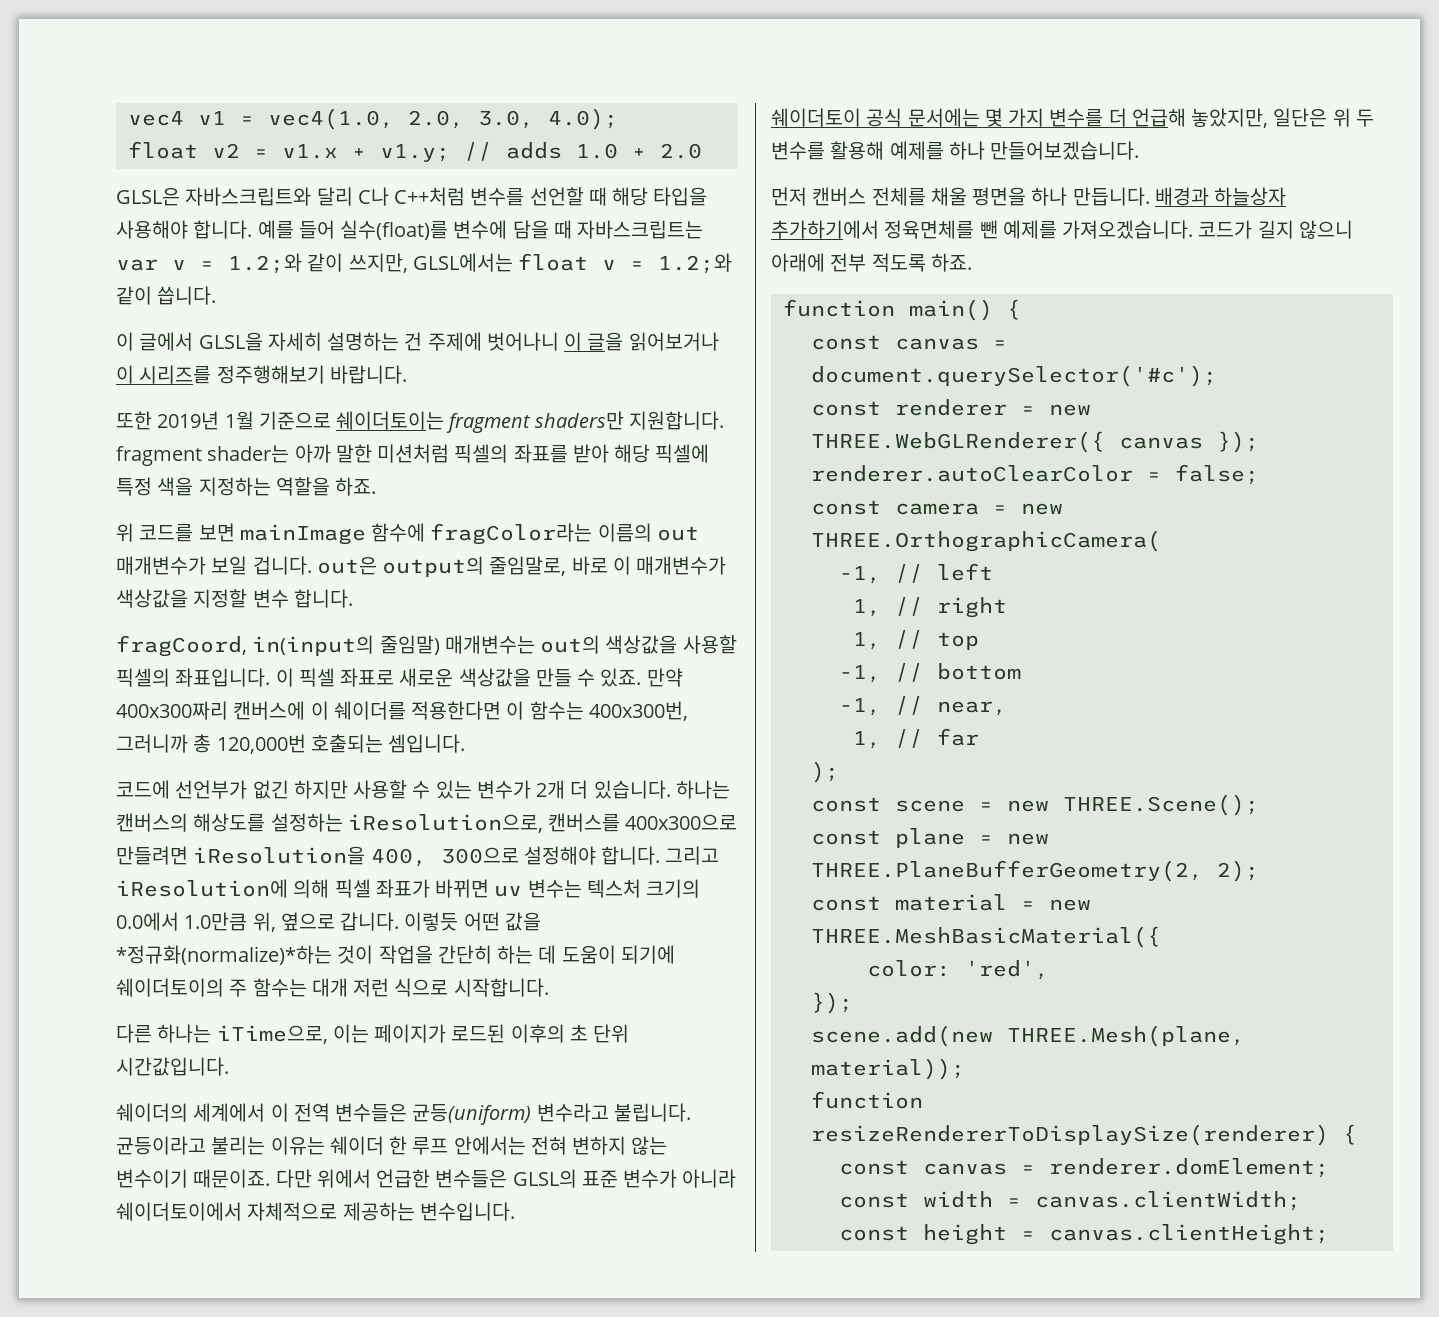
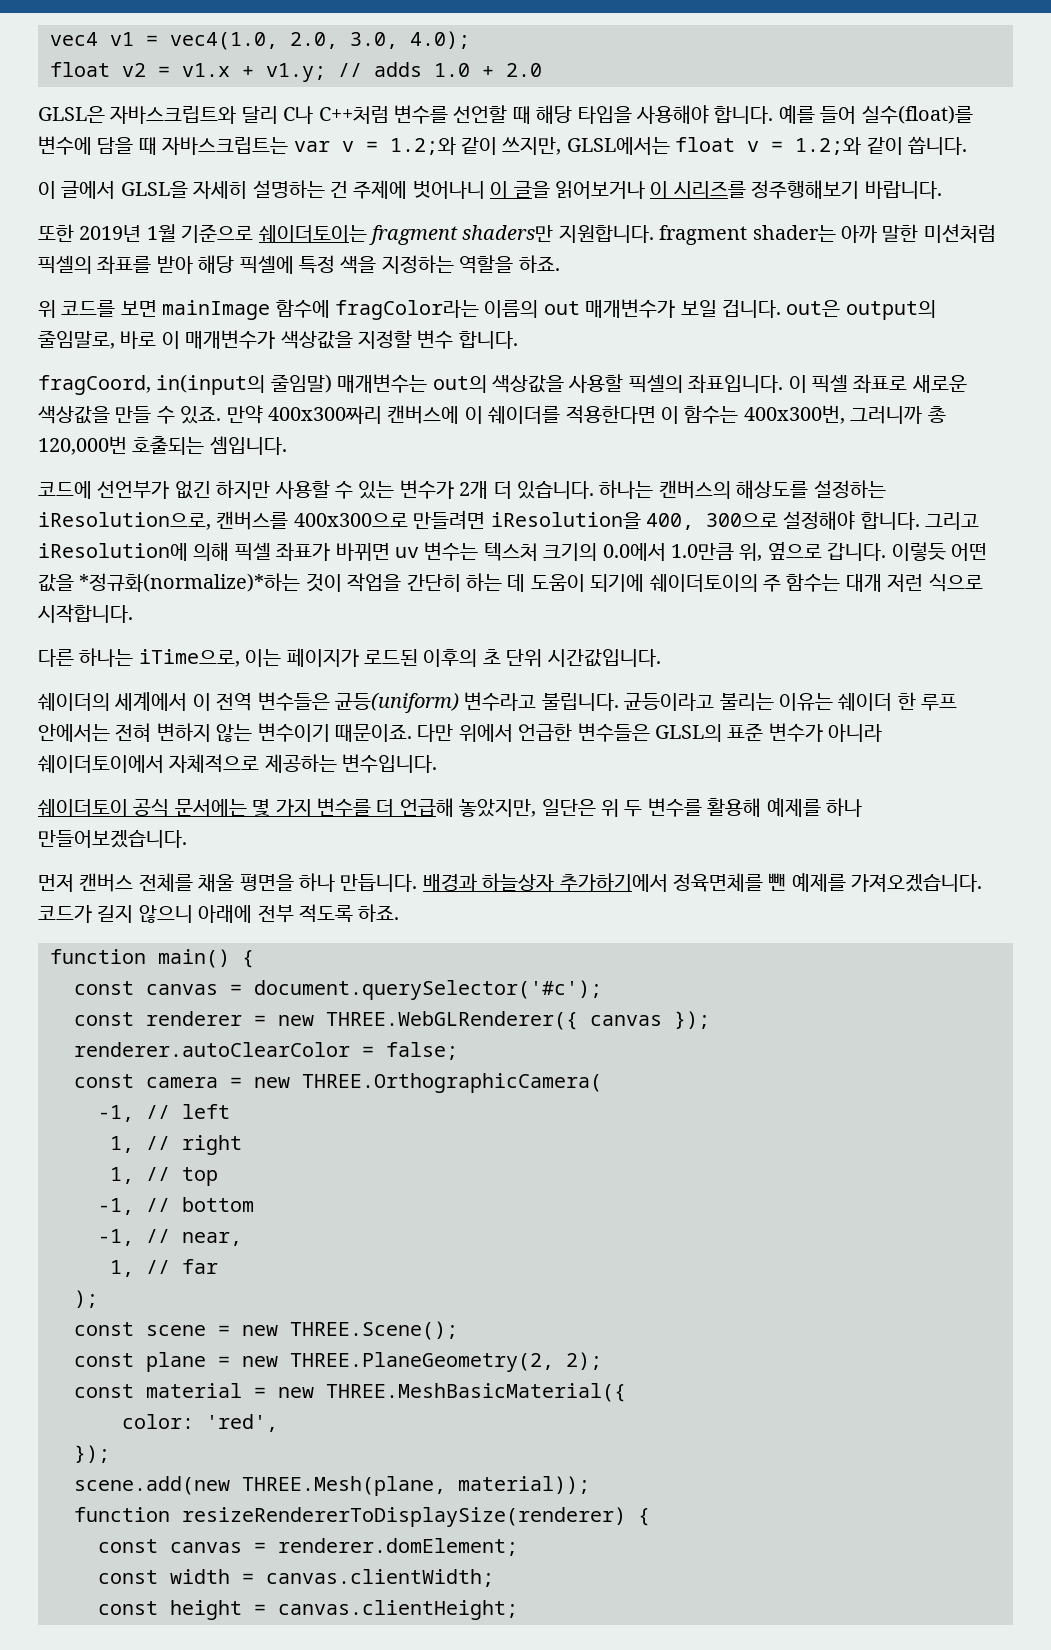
- const plane = new THREE.PlaneBufferGeometry(2, 2);
+ const plane = new THREE.PlaneGeometry(2, 2);

